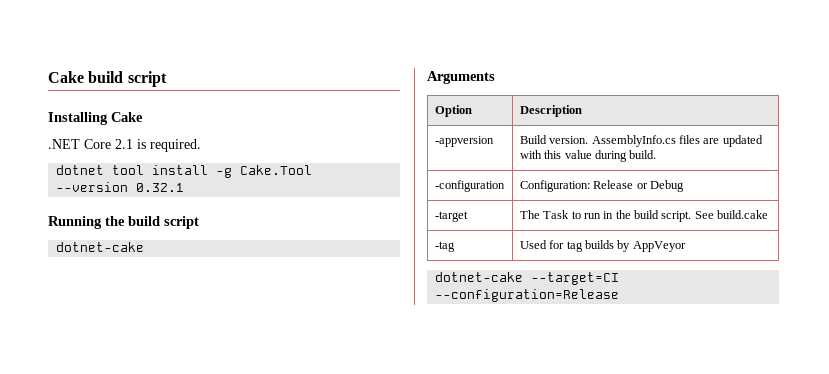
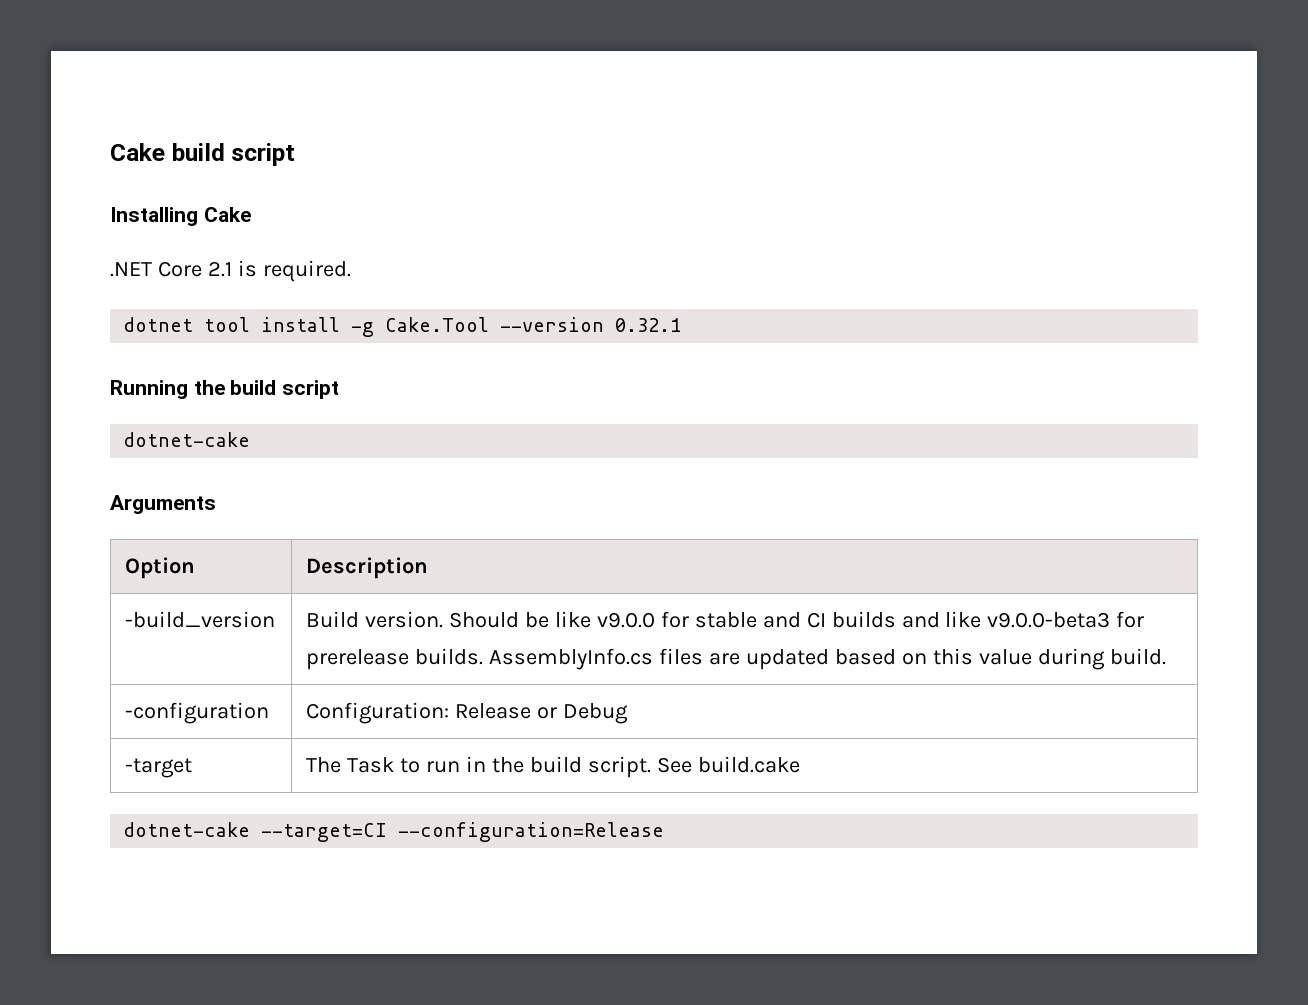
- -appversion | Build version. AssemblyInfo.cs files are updated with this value during build.
+ -build_version | Build version. Should be like v9.0.0 for stable and CI builds and like v9.0.0-beta3 for prerelease builds. AssemblyInfo.cs files are updated based on this value during build.
- -tag | Used for tag builds by AppVeyor

